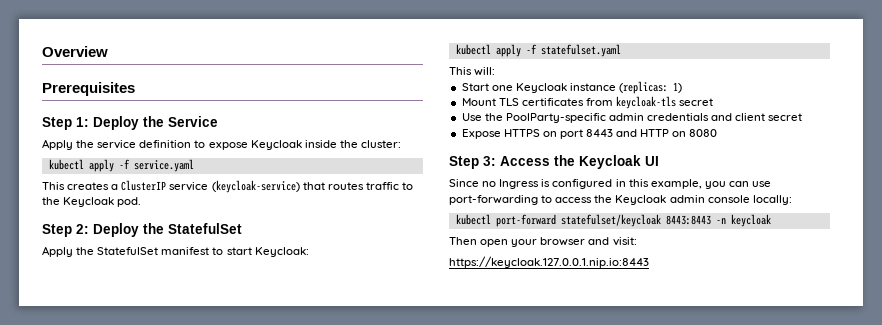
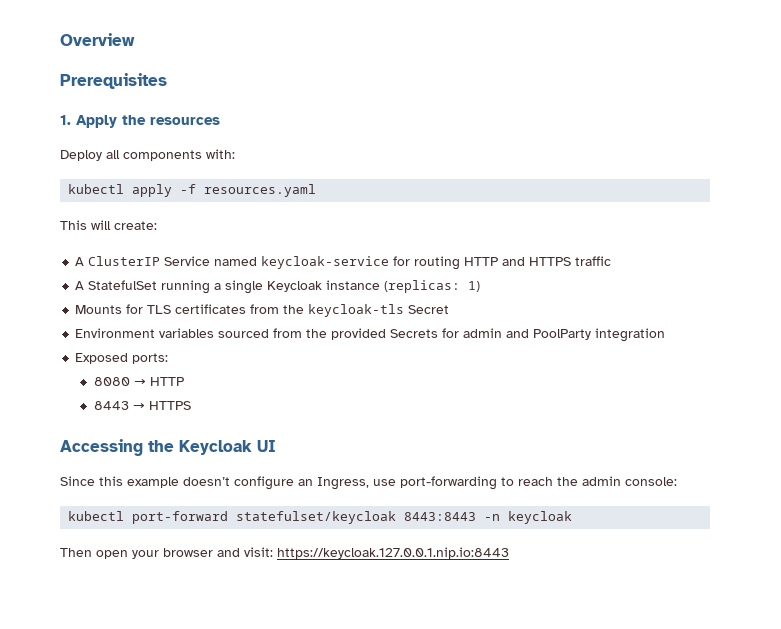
- Step 1: Deploy the Service
- Apply the service definition to expose Keycloak inside the cluster:
- kubectl apply -f service.yaml
- This creates a ClusterIP service (keycloak-service) that routes traffic to the Keycloak pod.
- Step 2: Deploy the StatefulSet
- Apply the StatefulSet manifest to start Keycloak:
- kubectl apply -f statefulset.yaml
- This will:
- Start one Keycloak instance (replicas: 1)
+ 1. Apply the resources
+ Deploy all components with:
+ kubectl apply -f resources.yaml
+ This will create:
+ A ClusterIP Service named keycloak-service for routing HTTP and HTTPS traffic
+ A StatefulSet running a single Keycloak instance (replicas: 1)
- Mount TLS certificates from keycloak-tls secret
- Use the PoolParty-specific admin credentials and client secret
- Expose HTTPS on port 8443 and HTTP on 8080
- Step 3: Access the Keycloak UI
- Since no Ingress is configured in this example, you can use port-forwarding to access the Keycloak admin console locally:
+ Mounts for TLS certificates from the keycloak-tls Secret
+ Environment variables sourced from the provided Secrets for admin and PoolParty integration
+ Exposed ports:
+ 8080 → HTTP
+ 8443 → HTTPS
+ Accessing the Keycloak UI
+ Since this example doesn’t configure an Ingress, use port-forwarding to reach the admin console:
- Then open your browser and visit:
- https://keycloak.127.0.0.1.nip.io:8443
+ Then open your browser and visit: https://keycloak.127.0.0.1.nip.io:8443

